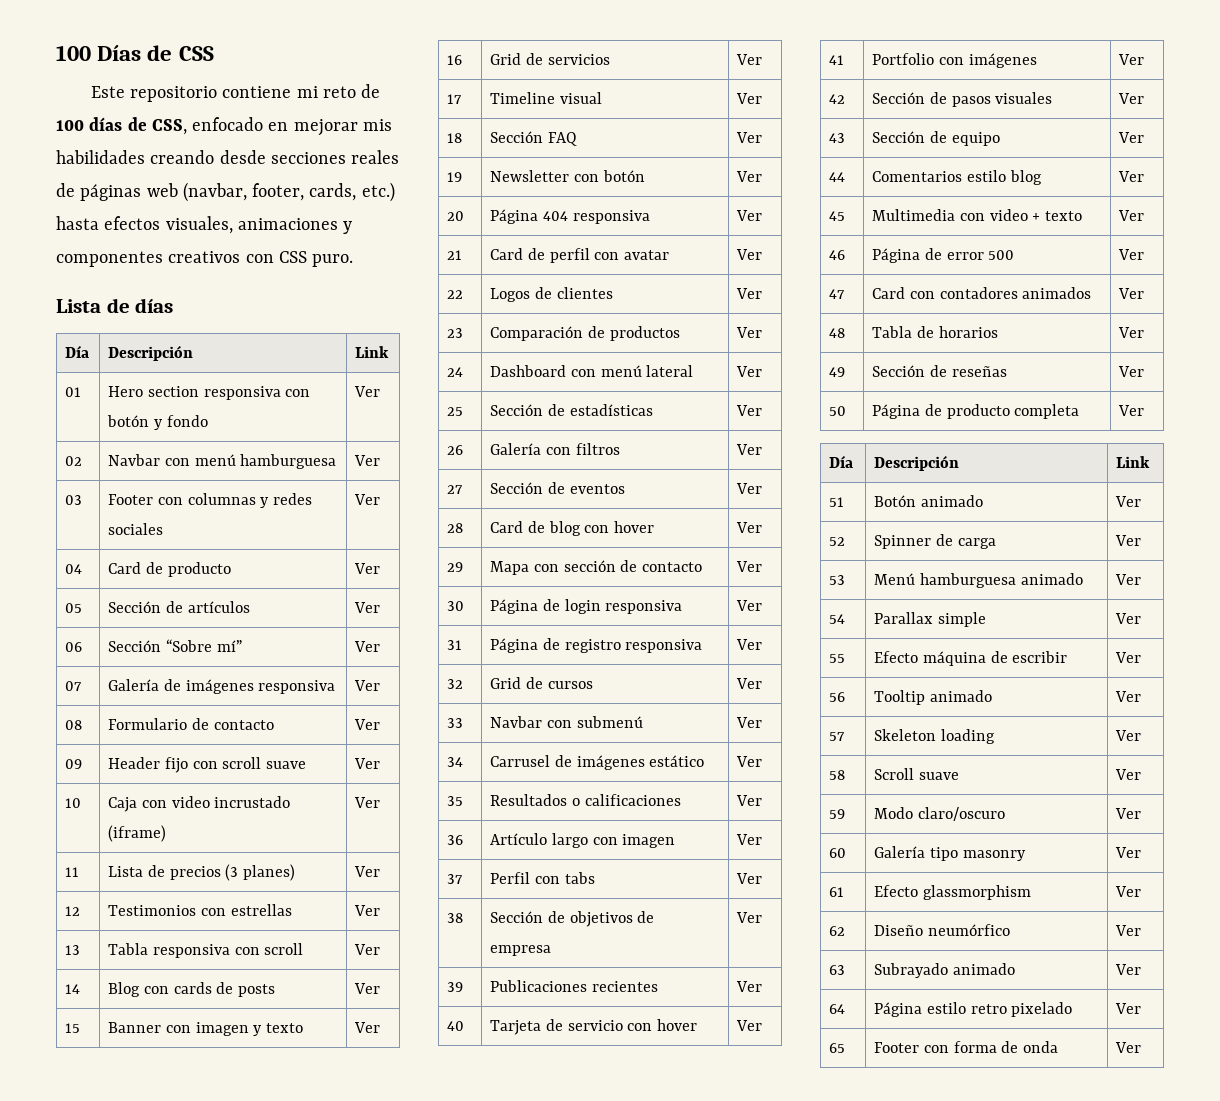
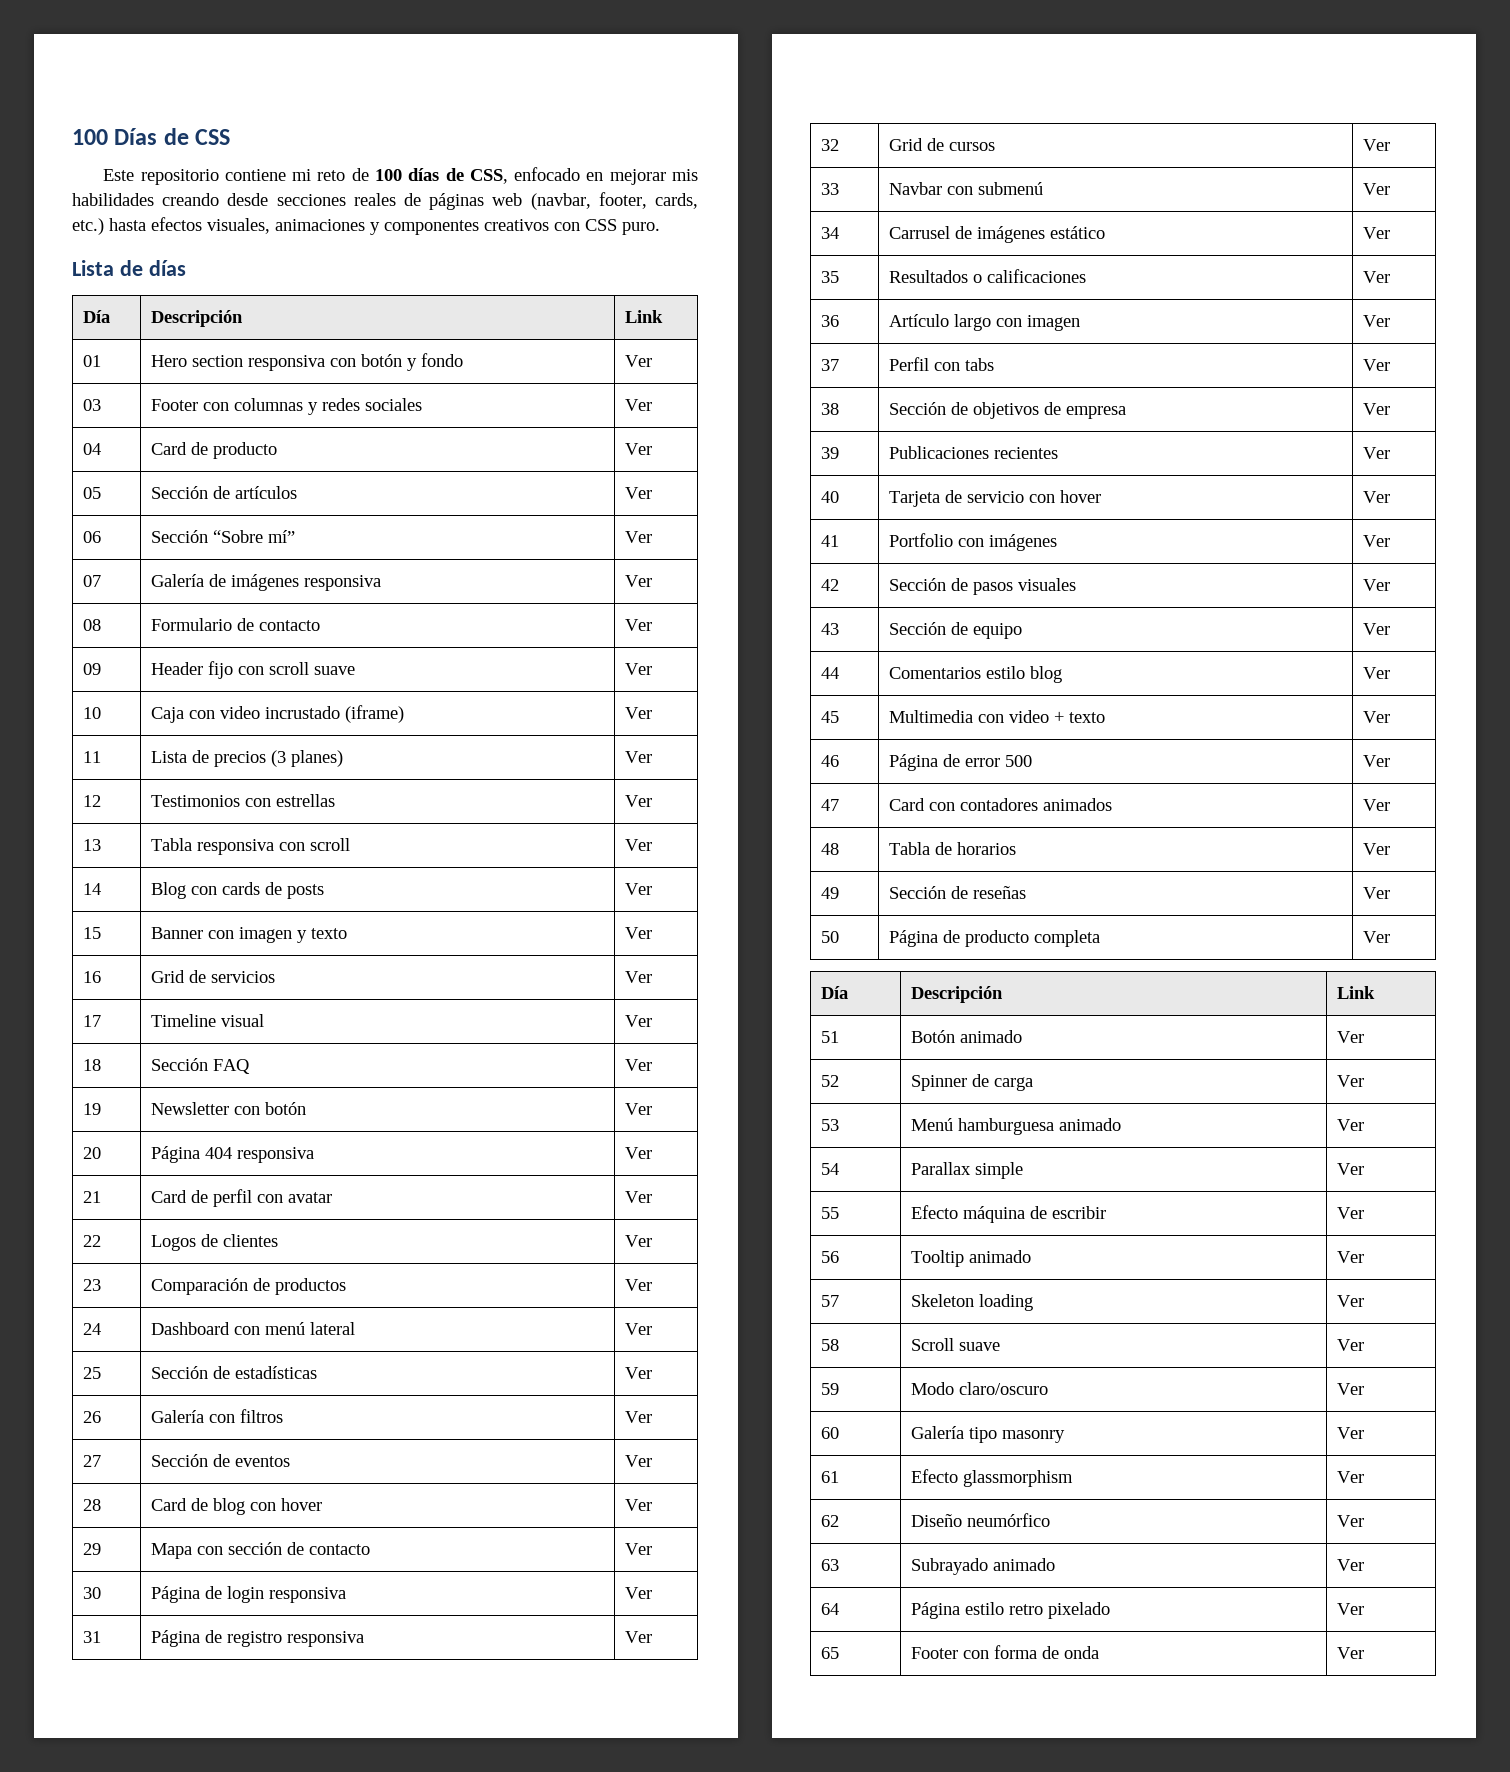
- 02 | Navbar con menú hamburguesa | Ver

